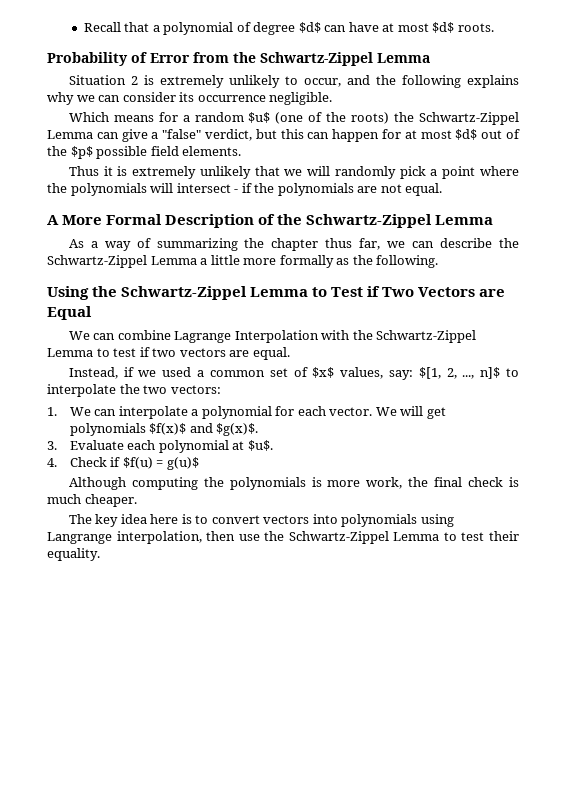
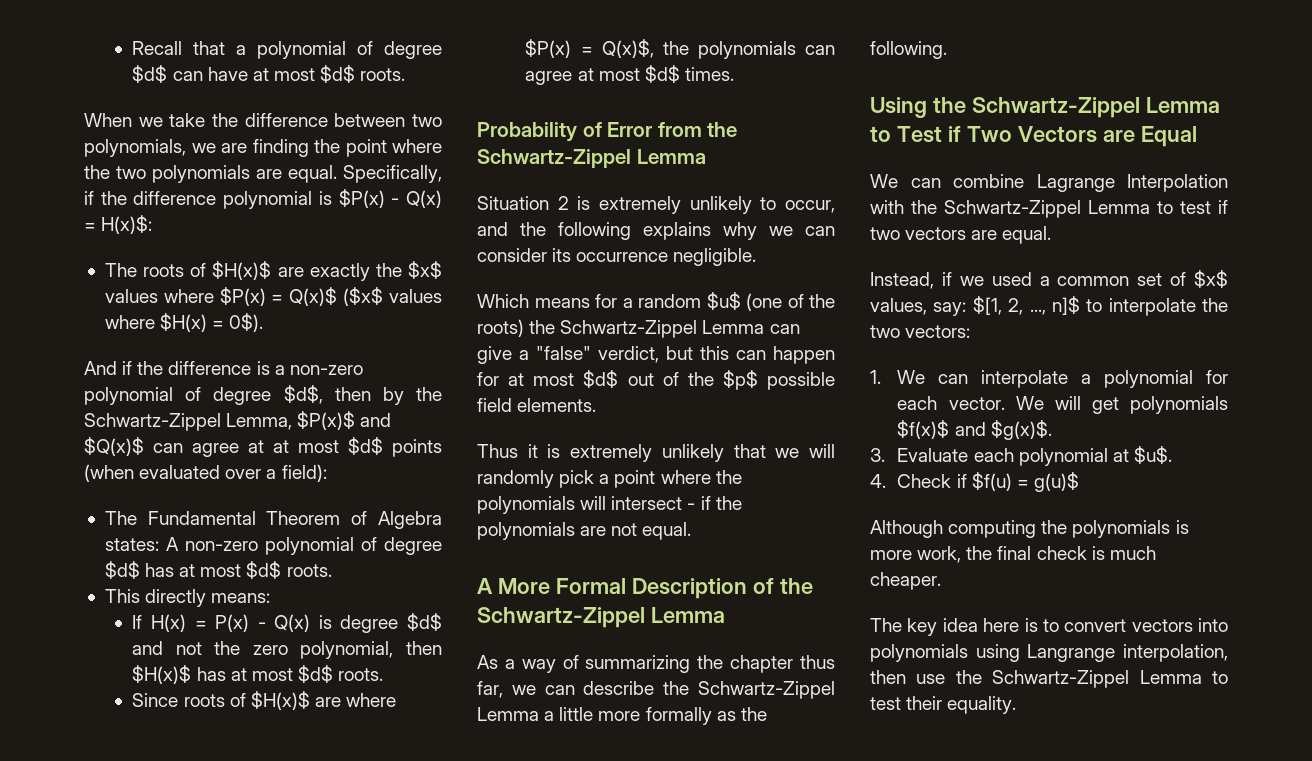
+ When we take the difference between two polynomials, we are finding the point where the two polynomials are equal. Specifically, if the difference polynomial is $P(x) - Q(x) = H(x)$:
+ The roots of $H(x)$ are exactly the $x$ values where $P(x) = Q(x)$ ($x$ values where $H(x) = 0$).
+ And if the difference is a non-zero polynomial of degree $d$, then by the Schwartz-Zippel Lemma, $P(x)$ and $Q(x)$ can agree at at most $d$ points (when evaluated over a field):
+ The Fundamental Theorem of Algebra states: A non-zero polynomial of degree $d$ has at most $d$ roots.
+ This directly means:
+ If H(x) = P(x) - Q(x) is degree $d$ and not the zero polynomial, then $H(x)$ has at most $d$ roots.
+ Since roots of $H(x)$ are where $P(x) = Q(x)$, the polynomials can agree at most $d$ times.

